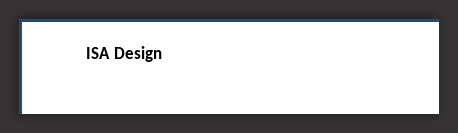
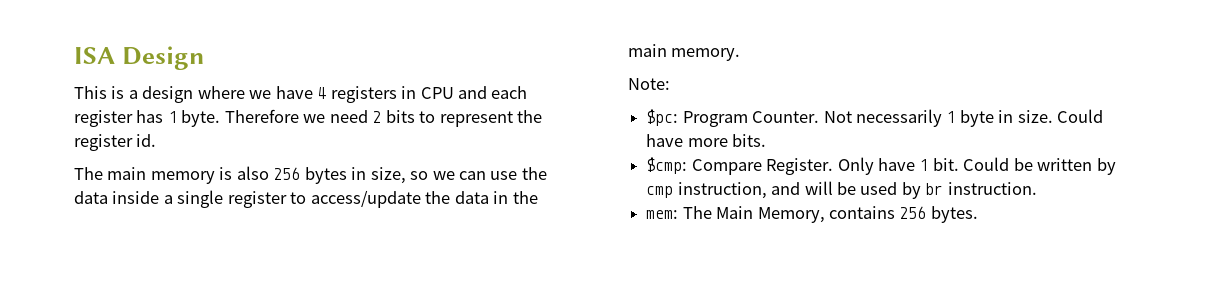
+ This is a design where we have 4 registers in CPU and each register has 1 byte. Therefore we need 2 bits to represent the register id.
+ The main memory is also 256 bytes in size, so we can use the data inside a single register to access/update the data in the main memory.
+ Note:
+ $pc: Program Counter. Not necessarily 1 byte in size. Could have more bits.
+ $cmp: Compare Register. Only have 1 bit. Could be written by cmp instruction, and will be used by br instruction.
+ mem: The Main Memory, contains 256 bytes.

